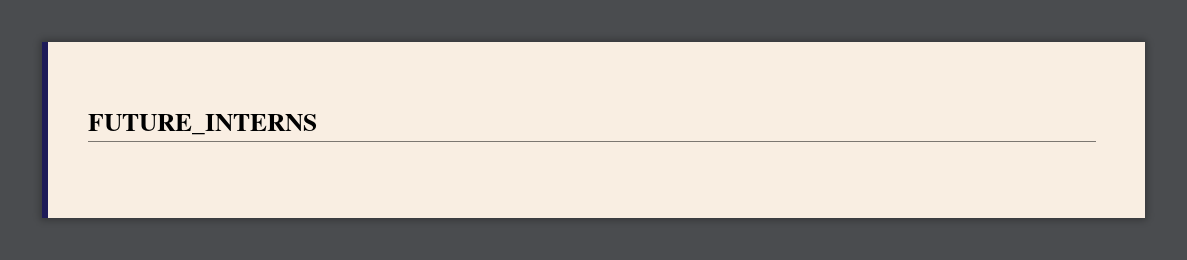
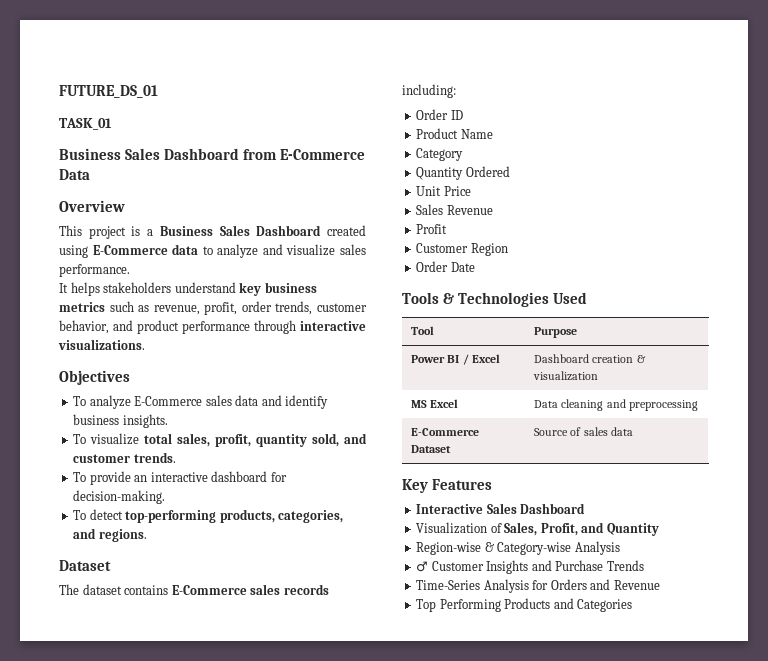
- FUTURE_INTERNS
+ FUTURE_DS_01
+ TASK_01
+ Business Sales Dashboard from E-Commerce Data
+ Overview
+ This project is a Business Sales Dashboard created using E-Commerce data to analyze and visualize sales performance.
+ It helps stakeholders understand key business metrics such as revenue, profit, order trends, customer behavior, and product performance through interactive visualizations.
+ Objectives
+ To analyze E-Commerce sales data and identify business insights.
+ To visualize total sales, profit, quantity sold, and customer trends.
+ To provide an interactive dashboard for decision-making.
+ To detect top-performing products, categories, and regions.
+ Dataset
+ The dataset contains E-Commerce sales records including:
+ Order ID
+ Product Name
+ Category
+ Quantity Ordered
+ Unit Price
+ Sales Revenue
+ Profit
+ Customer Region
+ Order Date
+ Tools & Technologies Used
+ Tool | Purpose
+ Power BI / Excel | Dashboard creation & visualization
+ MS Excel | Data cleaning and preprocessing
+ E-Commerce Dataset | Source of sales data
+ Key Features
+ Interactive Sales Dashboard
+ Visualization of Sales, Profit, and Quantity
+ Region-wise & Category-wise Analysis
+ ♂ Customer Insights and Purchase Trends
+ Time-Series Analysis for Orders and Revenue
+ Top Performing Products and Categories

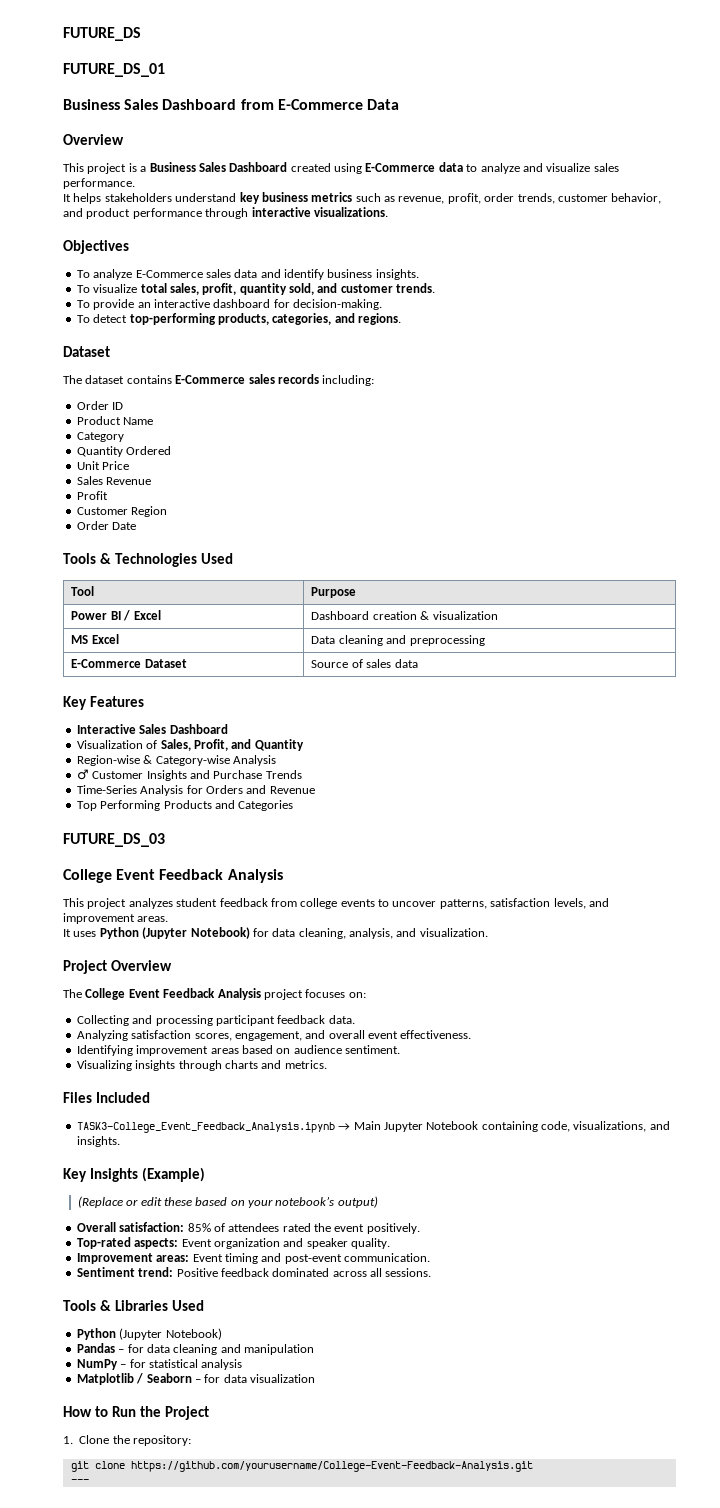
+ FUTURE_DS
- TASK_01
+ FUTURE_DS_03
+ College Event Feedback Analysis
+ This project analyzes student feedback from college events to uncover patterns, satisfaction levels, and improvement areas.
+ It uses Python (Jupyter Notebook) for data cleaning, analysis, and visualization.
+ Project Overview
+ The College Event Feedback Analysis project focuses on:
+ Collecting and processing participant feedback data.
+ Analyzing satisfaction scores, engagement, and overall event effectiveness.
+ Identifying improvement areas based on audience sentiment.
+ Visualizing insights through charts and metrics.
+ Files Included
+ TASK3-College_Event_Feedback_Analysis.ipynb → Main Jupyter Notebook containing code, visualizations, and insights.
+ Key Insights (Example)
+ (Replace or edit these based on your notebook’s output)
+ Overall satisfaction: 85% of attendees rated the event positively.
+ Top-rated aspects: Event organization and speaker quality.
+ Improvement areas: Event timing and post-event communication.
+ Sentiment trend: Positive feedback dominated across all sessions.
+ Tools & Libraries Used
+ Python (Jupyter Notebook)
+ Pandas – for data cleaning and manipulation
+ NumPy – for statistical analysis
+ Matplotlib / Seaborn – for data visualization
+ How to Run the Project
+ 1. Clone the repository:
+ git clone https://github.com/yourusername/College-Event-Feedback-Analysis.git
+ ---

